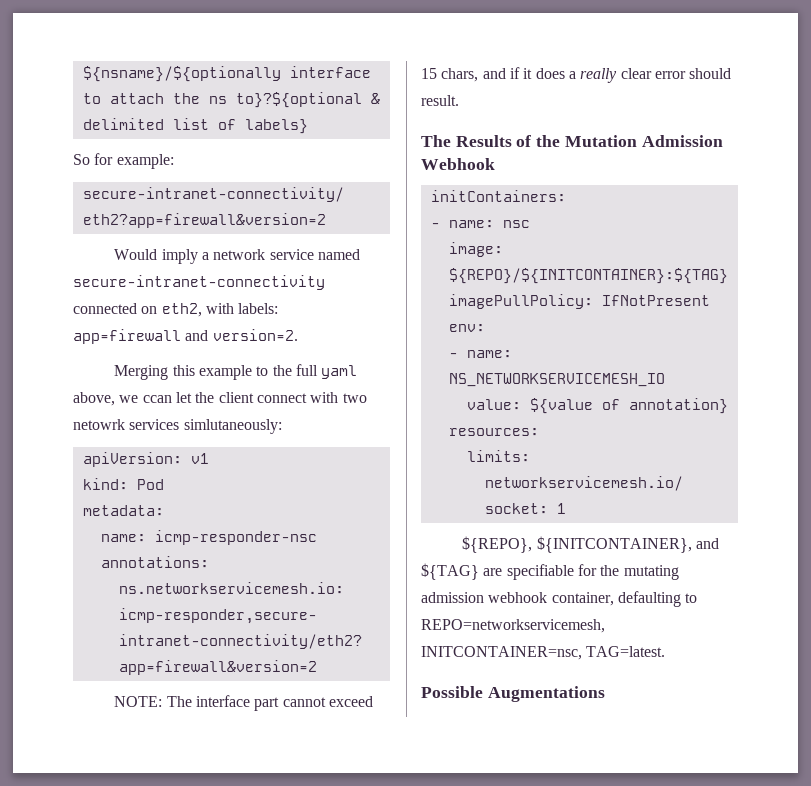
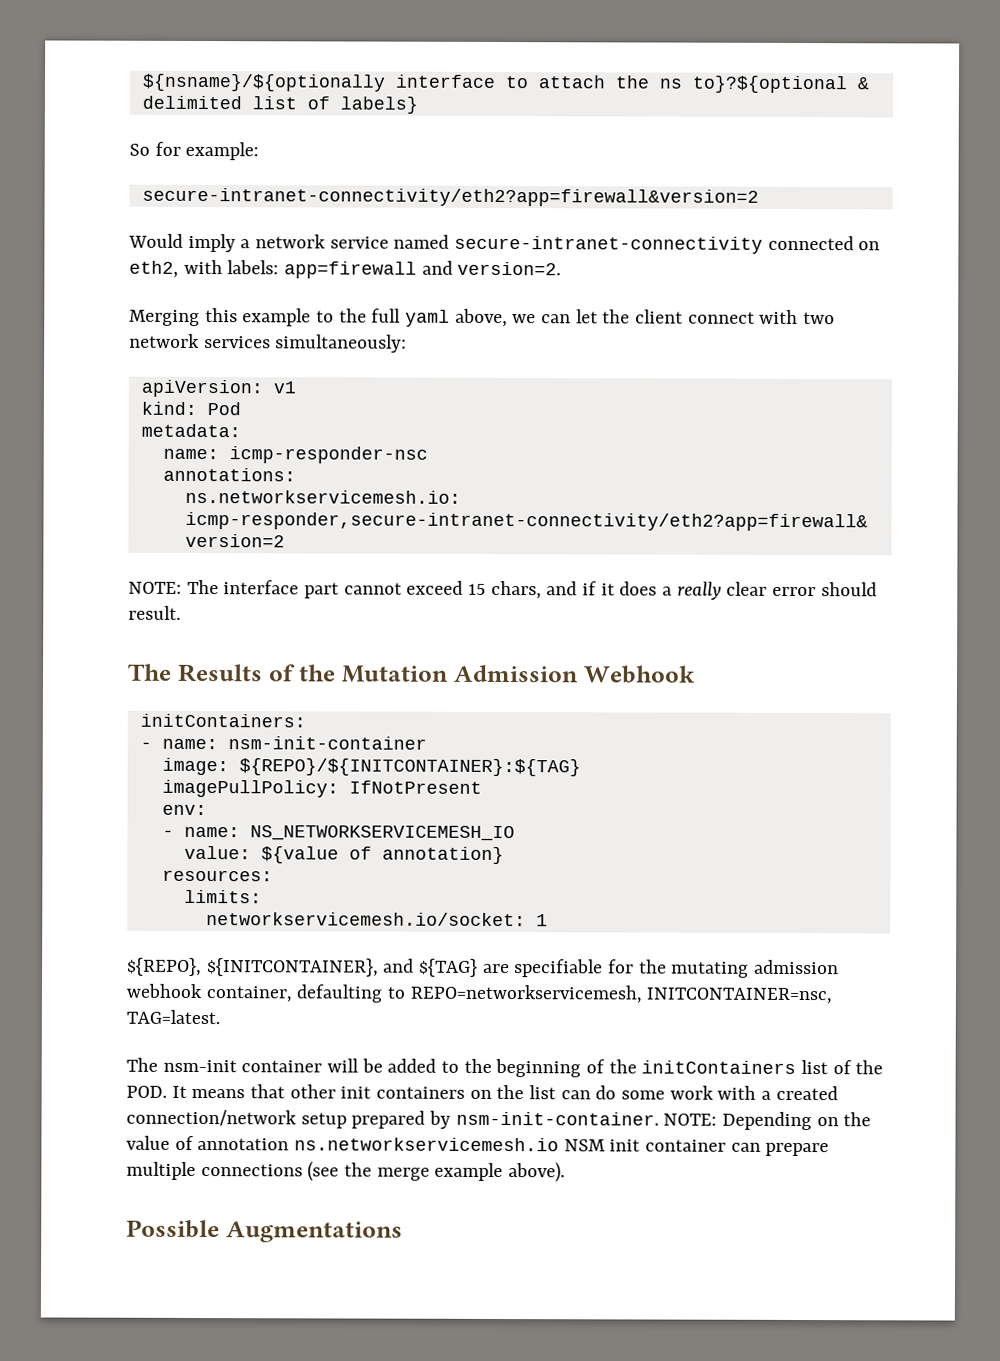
- Merging this example to the full yaml above, we ccan let the client connect with two netowrk services simlutaneously:
+ Merging this example to the full yaml above, we can let the client connect with two network services simultaneously:
- - name: nsc
+ - name: nsm-init-container
+ The nsm-init container will be added to the beginning of the initContainers list of the POD. It means that other init containers on the list can do some work with a created connection/network setup prepared by nsm-init-container. NOTE: Depending on the value of annotation ns.networkservicemesh.io NSM init container can prepare multiple connections (see the merge example above).

